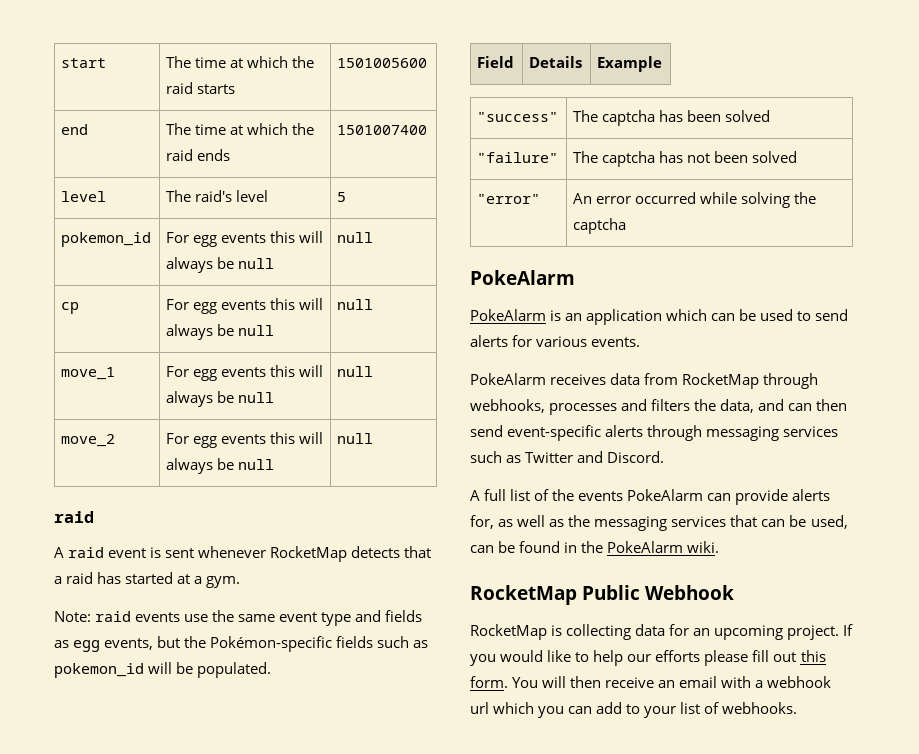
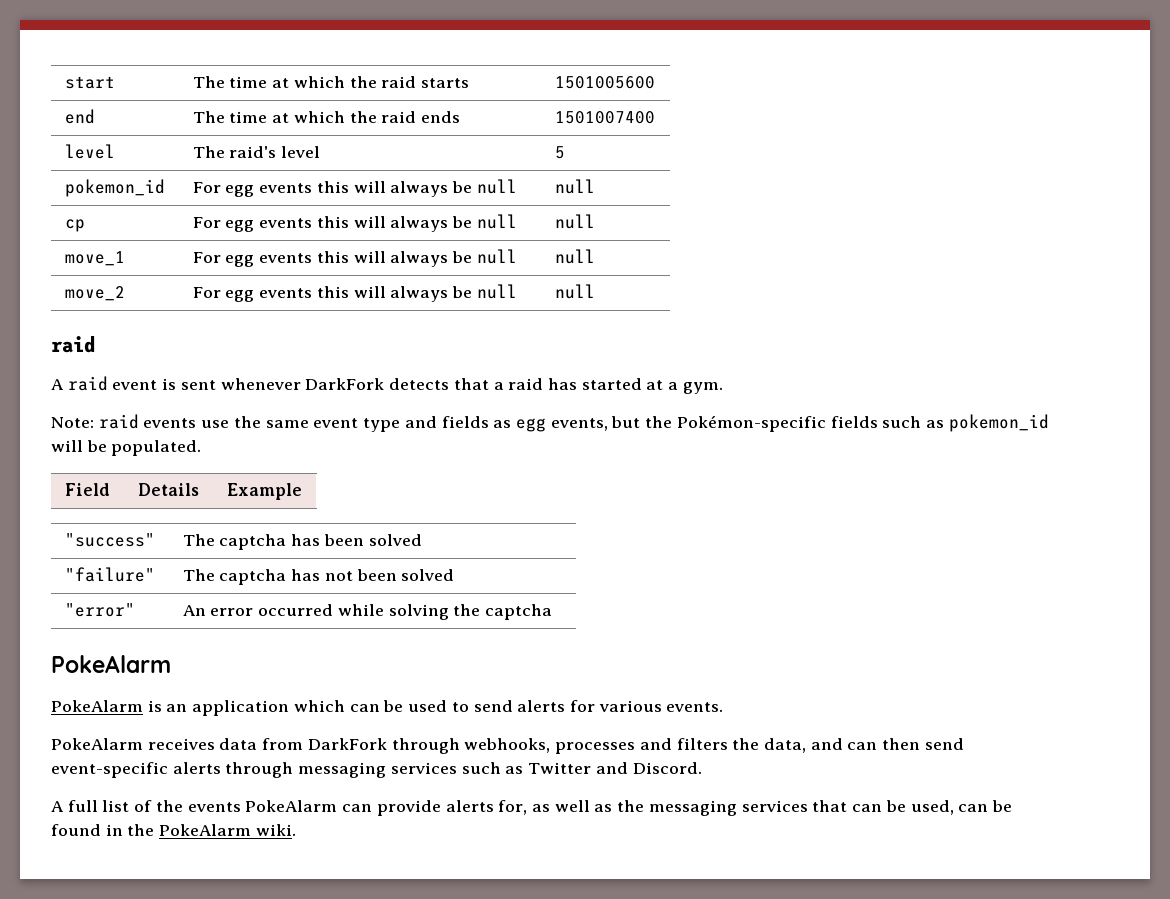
- A raid event is sent whenever RocketMap detects that a raid has started at a gym.
+ A raid event is sent whenever DarkFork detects that a raid has started at a gym.
- PokeAlarm receives data from RocketMap through webhooks, processes and filters the data, and can then send event-specific alerts through messaging services such as Twitter and Discord.
+ PokeAlarm receives data from DarkFork through webhooks, processes and filters the data, and can then send event-specific alerts through messaging services such as Twitter and Discord.
- RocketMap Public Webhook
- RocketMap is collecting data for an upcoming project. If you would like to help our efforts please fill out this form. You will then receive an email with a webhook url which you can add to your list of webhooks.

